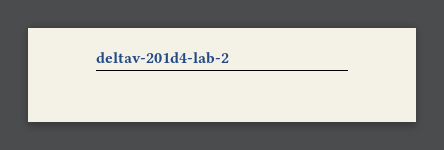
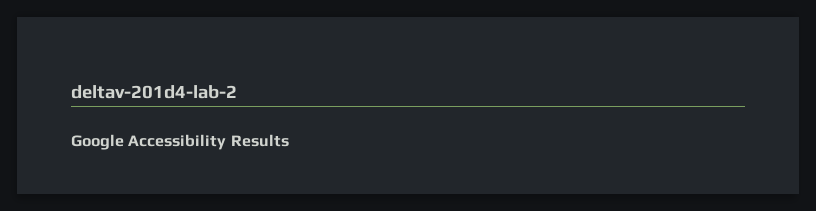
+ Google Accessibility Results

